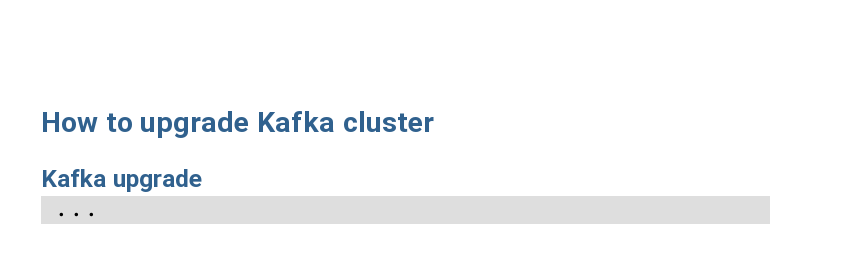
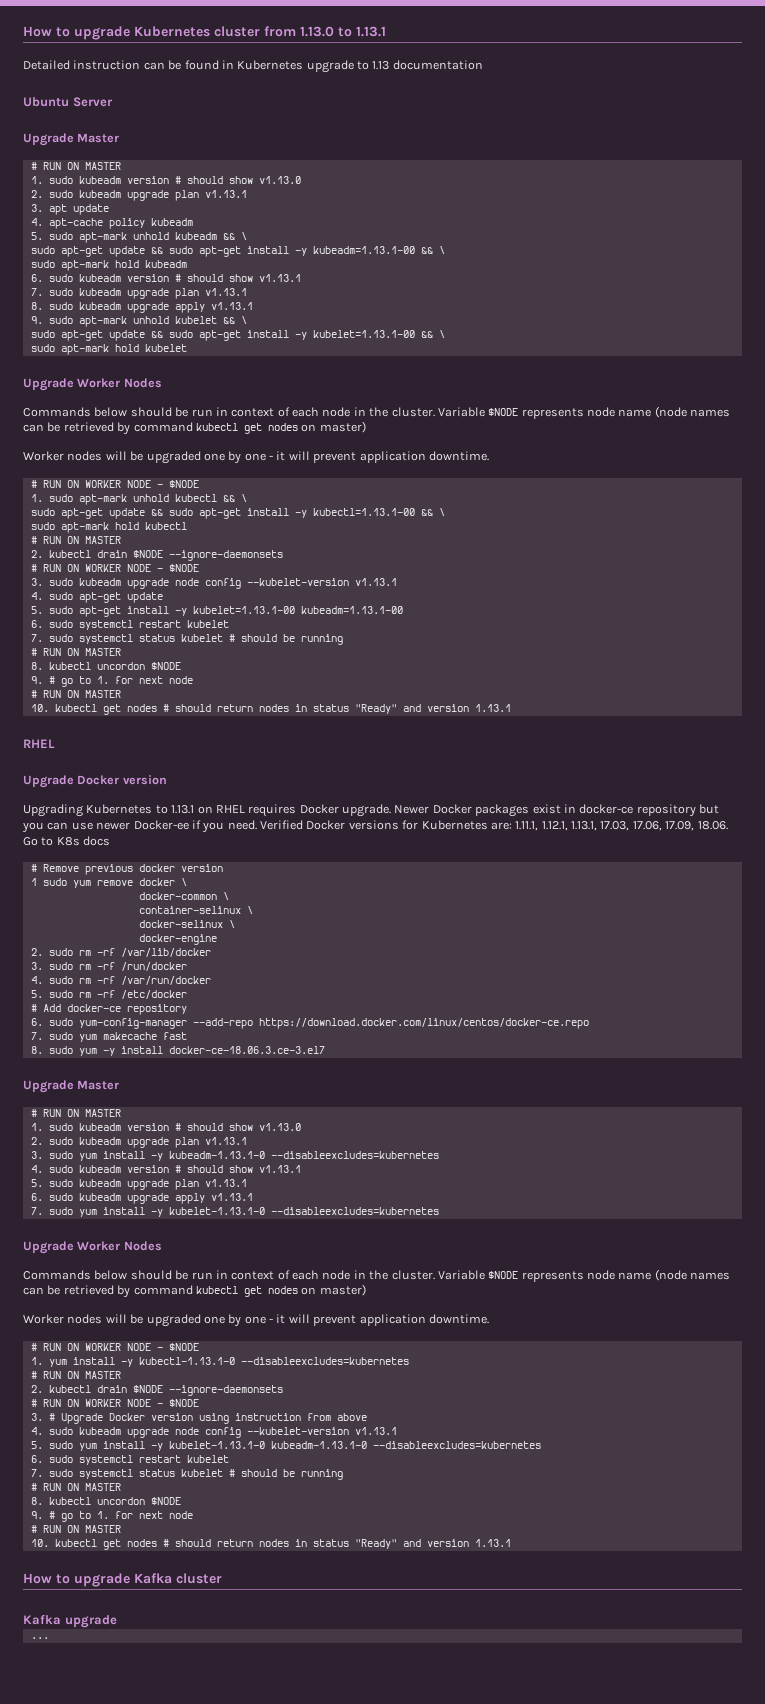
+ How to upgrade Kubernetes cluster from 1.13.0 to 1.13.1
+ Detailed instruction can be found in Kubernetes upgrade to 1.13 documentation
+ Ubuntu Server
+ Upgrade Master
+ # RUN ON MASTER
+ 1. sudo kubeadm version # should show v1.13.0
+ 2. sudo kubeadm upgrade plan v1.13.1
+ 3. apt update
+ 4. apt-cache policy kubeadm
+ 5. sudo apt-mark unhold kubeadm && \
+ sudo apt-get update && sudo apt-get install -y kubeadm=1.13.1-00 && \
+ sudo apt-mark hold kubeadm
+ 6. sudo kubeadm version # should show v1.13.1
+ 7. sudo kubeadm upgrade plan v1.13.1
+ 8. sudo kubeadm upgrade apply v1.13.1
+ 9. sudo apt-mark unhold kubelet && \
+ sudo apt-get update && sudo apt-get install -y kubelet=1.13.1-00 && \
+ sudo apt-mark hold kubelet
+ Upgrade Worker Nodes
+ Commands below should be run in context of each node in the cluster. Variable $NODE represents node name (node names can be retrieved by command kubectl get nodes on master)
+ Worker nodes will be upgraded one by one - it will prevent application downtime.
+ # RUN ON WORKER NODE - $NODE
+ 1. sudo apt-mark unhold kubectl && \
+ sudo apt-get update && sudo apt-get install -y kubectl=1.13.1-00 && \
+ sudo apt-mark hold kubectl
+ # RUN ON MASTER
+ 2. kubectl drain $NODE --ignore-daemonsets
+ # RUN ON WORKER NODE - $NODE
+ 3. sudo kubeadm upgrade node config --kubelet-version v1.13.1
+ 4. sudo apt-get update
+ 5. sudo apt-get install -y kubelet=1.13.1-00 kubeadm=1.13.1-00
+ 6. sudo systemctl restart kubelet
+ 7. sudo systemctl status kubelet # should be running
+ # RUN ON MASTER
+ 8. kubectl uncordon $NODE
+ 9. # go to 1. for next node
+ # RUN ON MASTER
+ 10. kubectl get nodes # should return nodes in status "Ready" and version 1.13.1
+ RHEL
+ Upgrade Docker version
+ Upgrading Kubernetes to 1.13.1 on RHEL requires Docker upgrade. Newer Docker packages exist in docker-ce repository but you can use newer Docker-ee if you need. Verified Docker versions for Kubernetes are: 1.11.1, 1.12.1, 1.13.1, 17.03, 17.06, 17.09, 18.06. Go to K8s docs
+ # Remove previous docker version
+ 1 sudo yum remove docker \
+ docker-common \
+ container-selinux \
+ docker-selinux \
+ docker-engine
+ 2. sudo rm -rf /var/lib/docker
+ 3. sudo rm -rf /run/docker
+ 4. sudo rm -rf /var/run/docker
+ 5. sudo rm -rf /etc/docker
+ # Add docker-ce repository
+ 6. sudo yum-config-manager --add-repo https://download.docker.com/linux/centos/docker-ce.repo
+ 7. sudo yum makecache fast
+ 8. sudo yum -y install docker-ce-18.06.3.ce-3.el7
+ Upgrade Master
+ # RUN ON MASTER
+ 1. sudo kubeadm version # should show v1.13.0
+ 2. sudo kubeadm upgrade plan v1.13.1
+ 3. sudo yum install -y kubeadm-1.13.1-0 --disableexcludes=kubernetes
+ 4. sudo kubeadm version # should show v1.13.1
+ 5. sudo kubeadm upgrade plan v1.13.1
+ 6. sudo kubeadm upgrade apply v1.13.1
+ 7. sudo yum install -y kubelet-1.13.1-0 --disableexcludes=kubernetes
+ Upgrade Worker Nodes
+ Commands below should be run in context of each node in the cluster. Variable $NODE represents node name (node names can be retrieved by command kubectl get nodes on master)
+ Worker nodes will be upgraded one by one - it will prevent application downtime.
+ # RUN ON WORKER NODE - $NODE
+ 1. yum install -y kubectl-1.13.1-0 --disableexcludes=kubernetes
+ # RUN ON MASTER
+ 2. kubectl drain $NODE --ignore-daemonsets
+ # RUN ON WORKER NODE - $NODE
+ 3. # Upgrade Docker version using instruction from above
+ 4. sudo kubeadm upgrade node config --kubelet-version v1.13.1
+ 5. sudo yum install -y kubelet-1.13.1-0 kubeadm-1.13.1-0 --disableexcludes=kubernetes
+ 6. sudo systemctl restart kubelet
+ 7. sudo systemctl status kubelet # should be running
+ # RUN ON MASTER
+ 8. kubectl uncordon $NODE
+ 9. # go to 1. for next node
+ # RUN ON MASTER
+ 10. kubectl get nodes # should return nodes in status "Ready" and version 1.13.1

